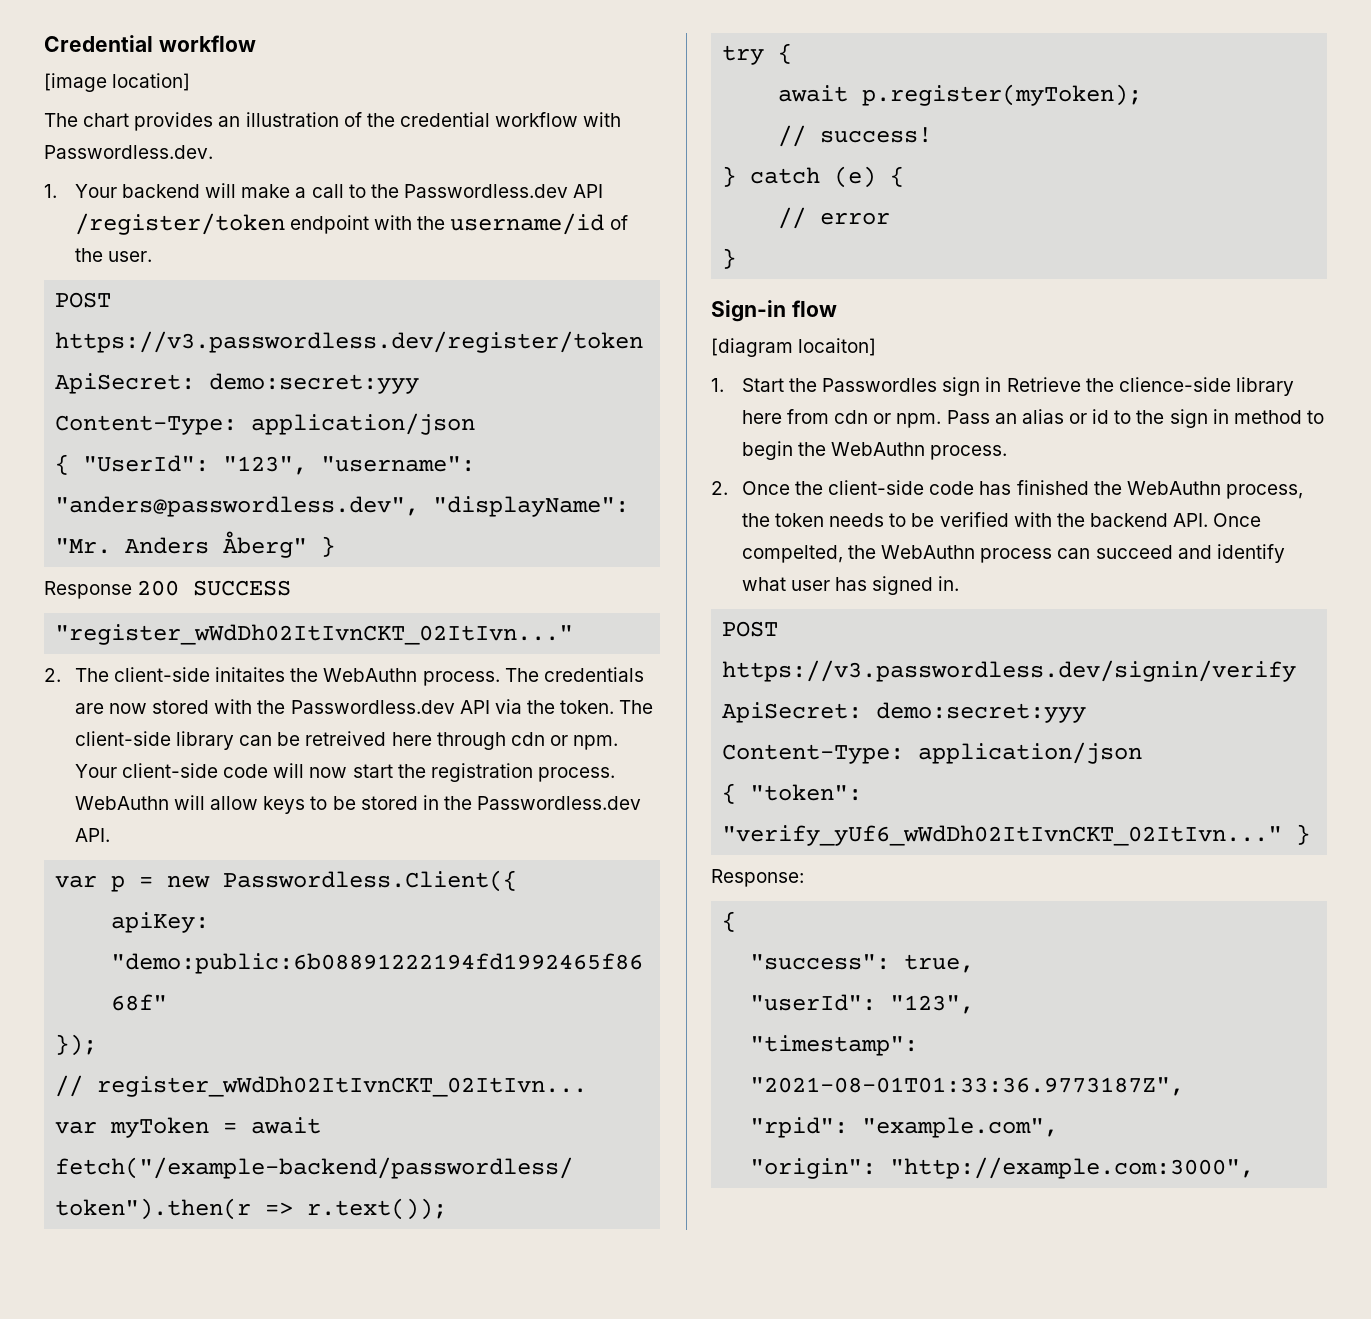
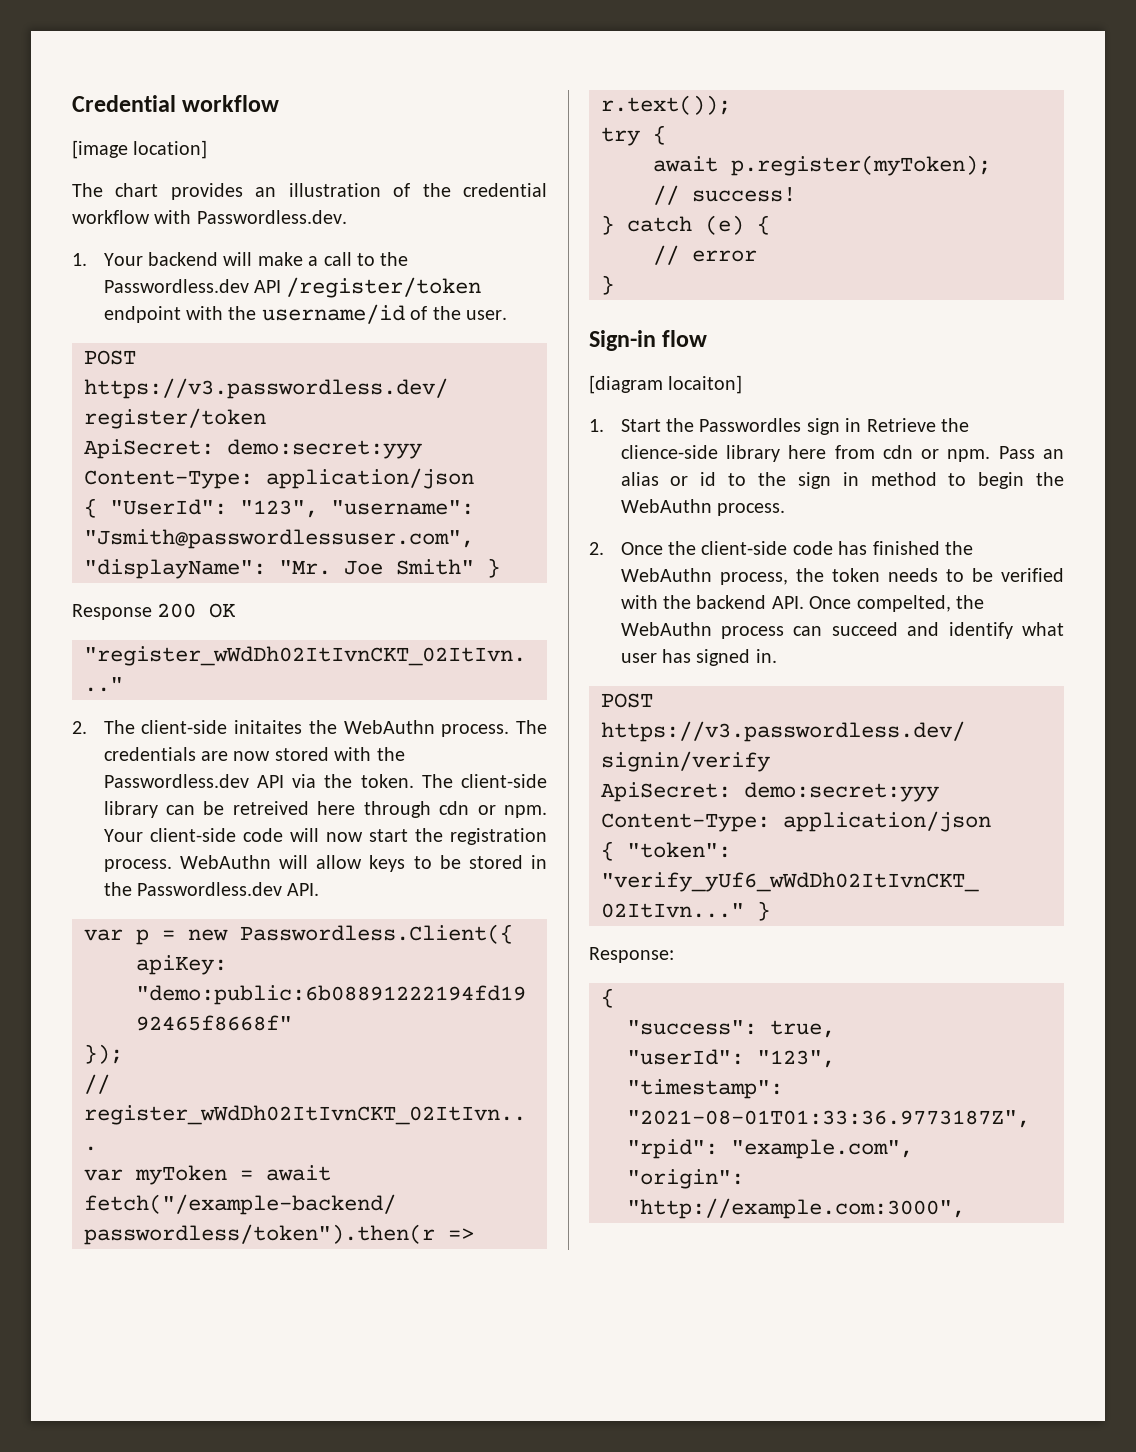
- { "UserId": "123", "username": "anders@passwordless.dev", "displayName": "Mr. Anders Åberg" }
+ { "UserId": "123", "username": "Jsmith@passwordlessuser.com", "displayName": "Mr. Joe Smith" }
- Response 200 SUCCESS
+ Response 200 OK

